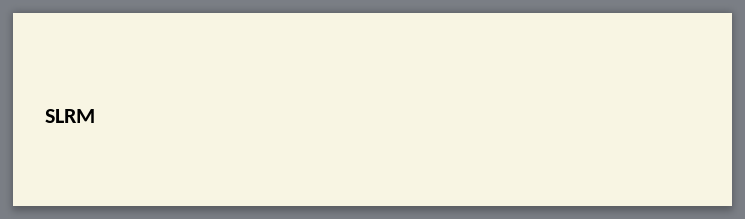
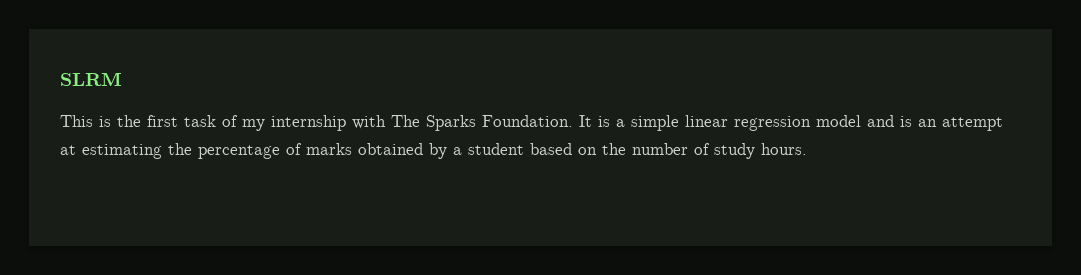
+ This is the first task of my internship with The Sparks Foundation. It is a simple linear regression model and is an attempt at estimating the percentage of marks obtained by a student based on the number of study hours.

